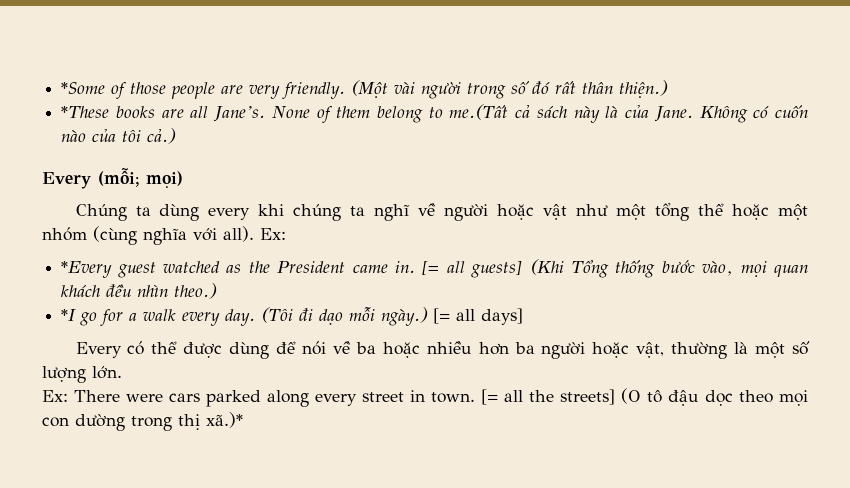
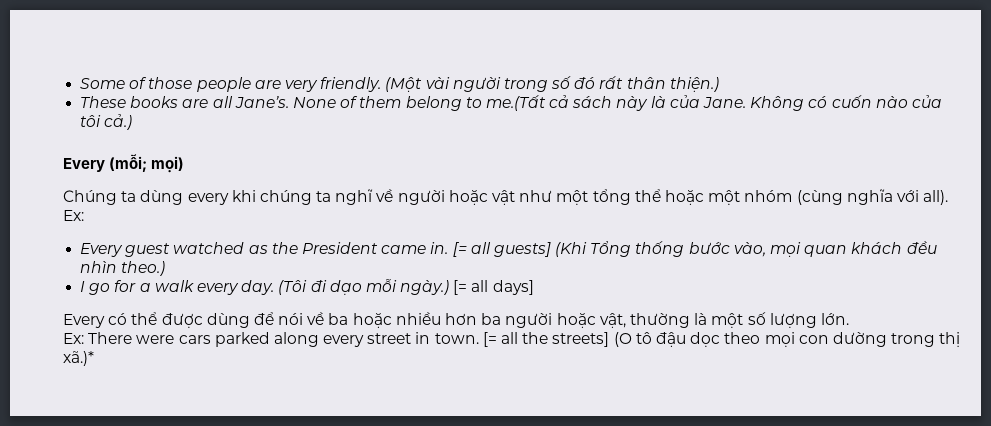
- *Some of those people are very friendly.
+ Some of those people are very friendly.
- *These books are all Jane’s.
+ These books are all Jane’s.
- *Every guest watched as the President came in.
+ Every guest watched as the President came in.
- *I go for a walk every day.
+ I go for a walk every day.

